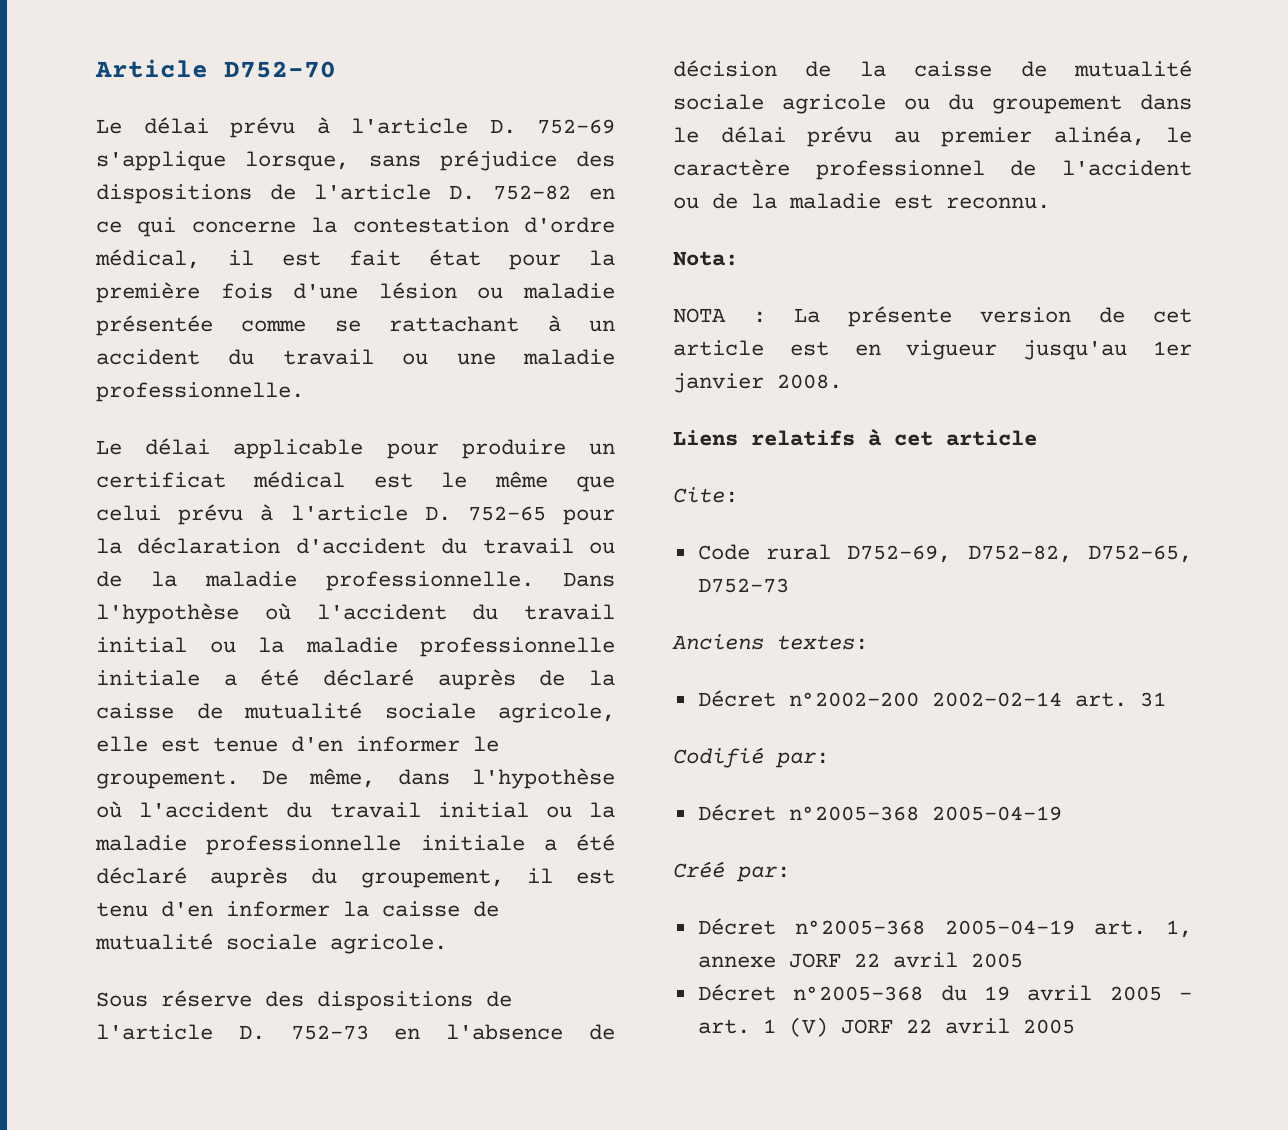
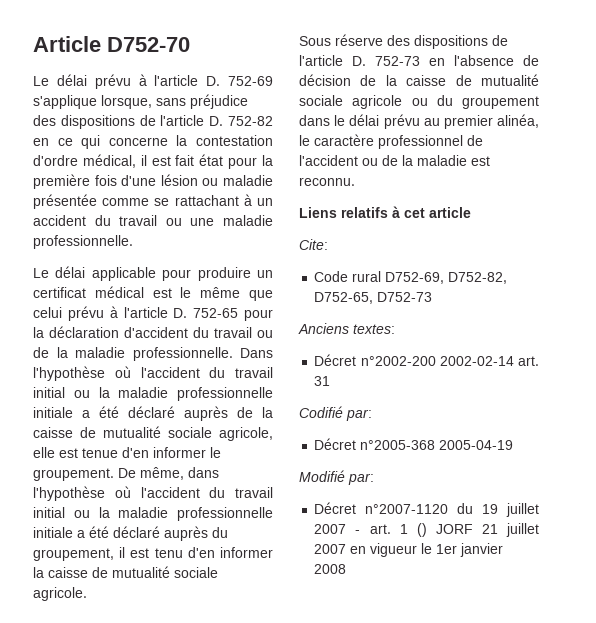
- Nota:
- NOTA : La présente version de cet article est en vigueur jusqu'au 1er janvier 2008.
- Créé par:
- Décret n°2005-368 2005-04-19 art. 1, annexe JORF 22 avril 2005
- Décret n°2005-368 du 19 avril 2005 - art. 1 (V) JORF 22 avril 2005
+ Modifié par:
+ Décret n°2007-1120 du 19 juillet 2007 - art. 1 () JORF 21 juillet 2007 en vigueur le 1er janvier 2008

